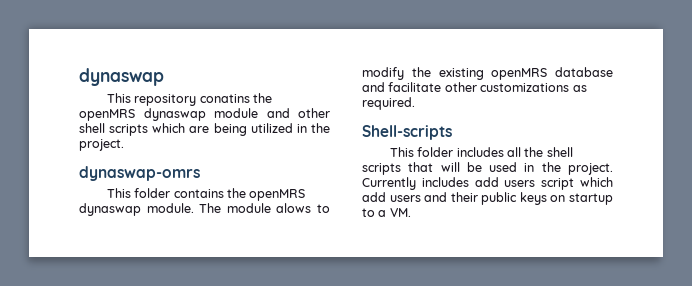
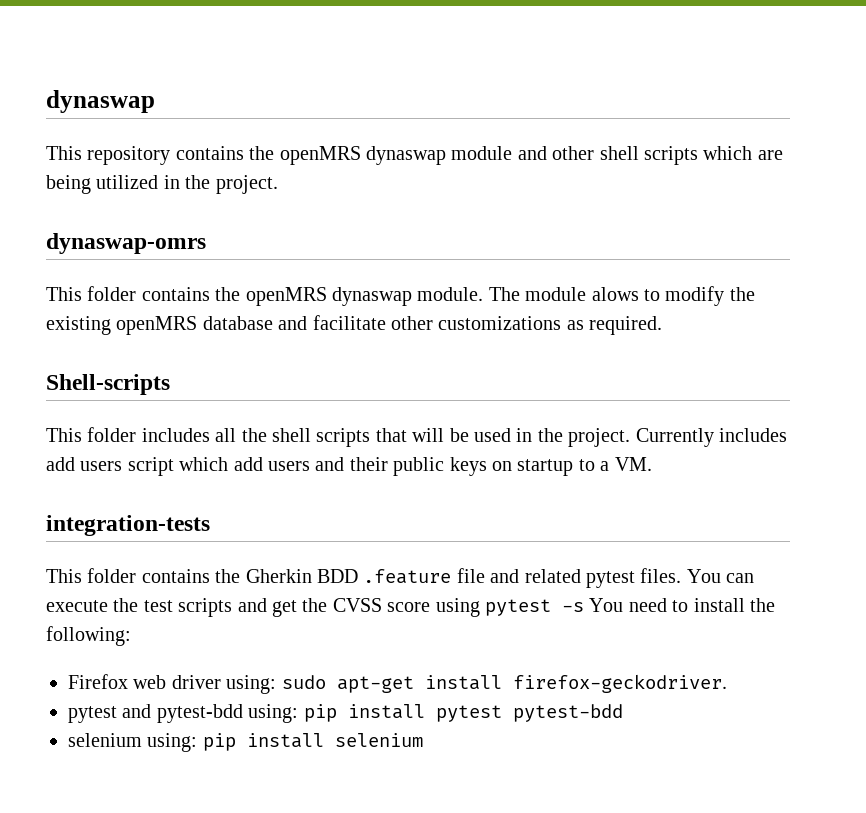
- This repository conatins the openMRS dynaswap module and other shell scripts which are being utilized in the project.
+ This repository contains the openMRS dynaswap module and other shell scripts which are being utilized in the project.
+ integration-tests
+ This folder contains the Gherkin BDD .feature file and related pytest files. You can execute the test scripts and get the CVSS score using pytest -s You need to install the following:
+ Firefox web driver using: sudo apt-get install firefox-geckodriver.
+ pytest and pytest-bdd using: pip install pytest pytest-bdd
+ selenium using: pip install selenium

